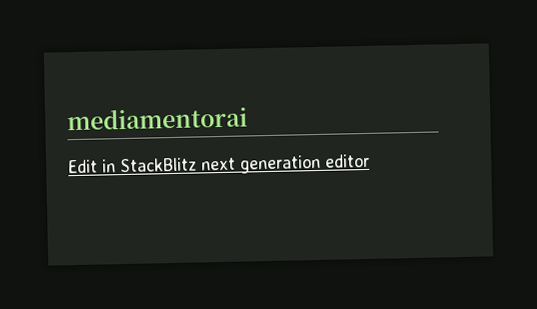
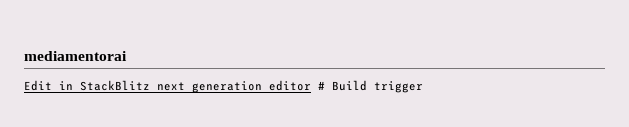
- Edit in StackBlitz next generation editor
+ Edit in StackBlitz next generation editor # Build trigger

